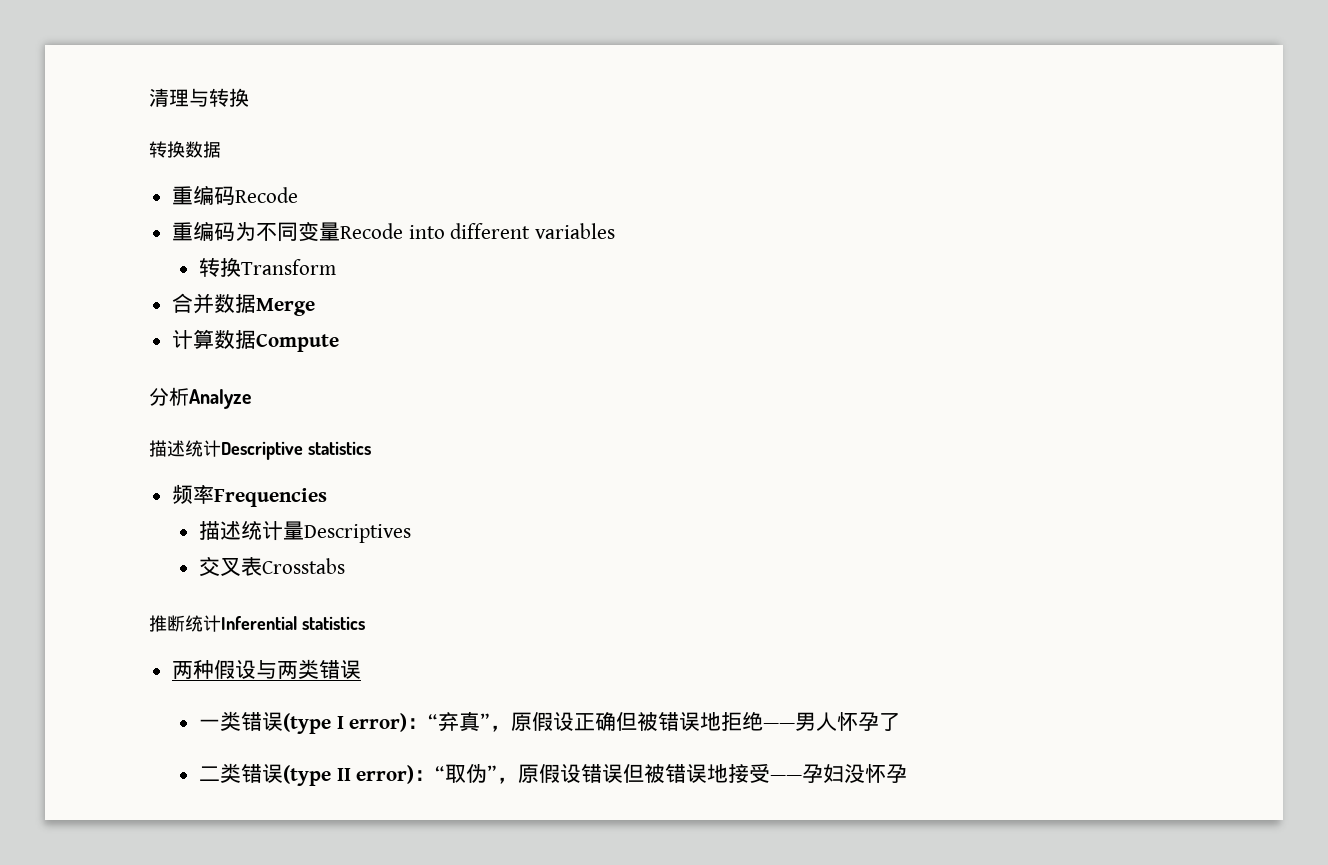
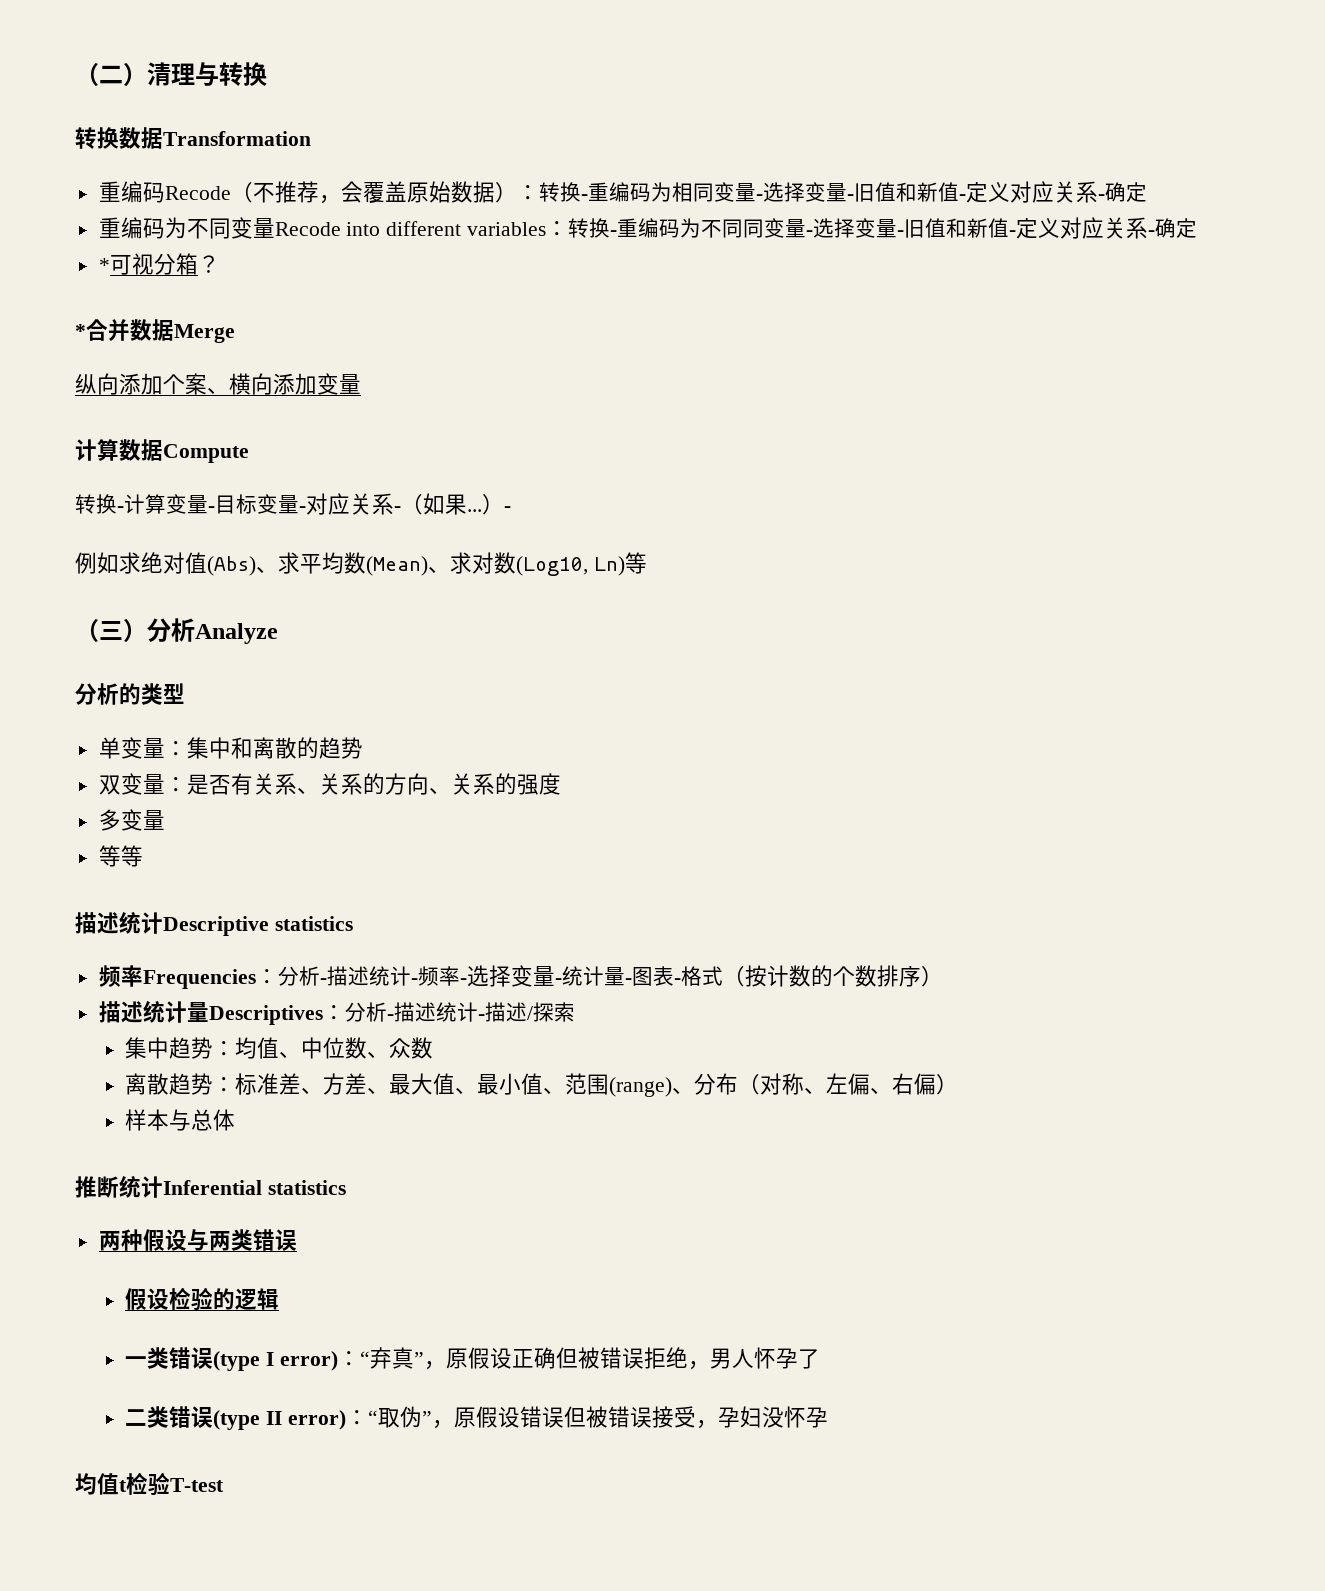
- 清理与转换
+ （二）清理与转换
- 转换数据
+ 转换数据Transformation
- 重编码Recode
+ 重编码Recode（不推荐，会覆盖原始数据）：转换-重编码为相同变量-选择变量-旧值和新值-定义对应关系-确定
- 重编码为不同变量Recode into different variables
- 转换Transform
- 合并数据Merge
+ 重编码为不同变量Recode into different variables：转换-重编码为不同同变量-选择变量-旧值和新值-定义对应关系-确定
+ *可视分箱？
+ *合并数据Merge
+ 纵向添加个案、横向添加变量
  计算数据Compute
- 分析Analyze
+ 转换-计算变量-目标变量-对应关系-（如果...）-
+ 例如求绝对值(Abs)、求平均数(Mean)、求对数(Log10, Ln)等
+ （三）分析Analyze
+ 分析的类型
+ 单变量：集中和离散的趋势
+ 双变量：是否有关系、关系的方向、关系的强度
+ 多变量
+ 等等
- 频率Frequencies
- 描述统计量Descriptives
- 交叉表Crosstabs
+ 频率Frequencies：分析-描述统计-频率-选择变量-统计量-图表-格式（按计数的个数排序）
+ 描述统计量Descriptives：分析-描述统计-描述/探索
+ 集中趋势：均值、中位数、众数
+ 离散趋势：标准差、方差、最大值、最小值、范围(range)、分布（对称、左偏、右偏）
+ 样本与总体
+ 假设检验的逻辑
- 一类错误(type I error)：“弃真”，原假设正确但被错误地拒绝——男人怀孕了
+ 一类错误(type I error)：“弃真”，原假设正确但被错误拒绝，男人怀孕了
- 二类错误(type II error)：“取伪”，原假设错误但被错误地接受——孕妇没怀孕
+ 二类错误(type II error)：“取伪”，原假设错误但被错误接受，孕妇没怀孕
+ 均值t检验T-test

